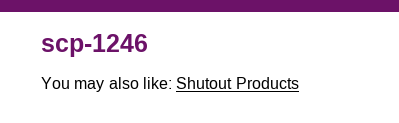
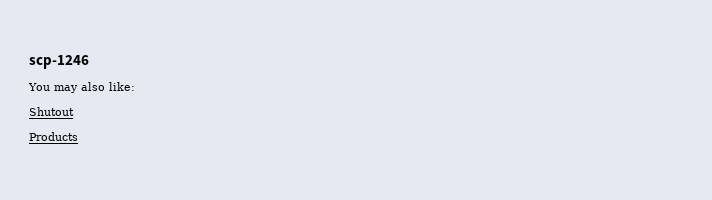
- You may also like: Shutout Products
+ You may also like:
+ Shutout
+ Products

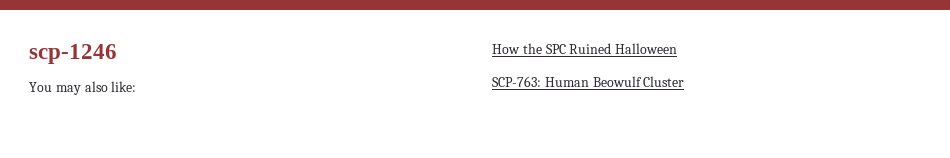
- Shutout
- Products
+ How the SPC Ruined Halloween
+ SCP-763: Human Beowulf Cluster

